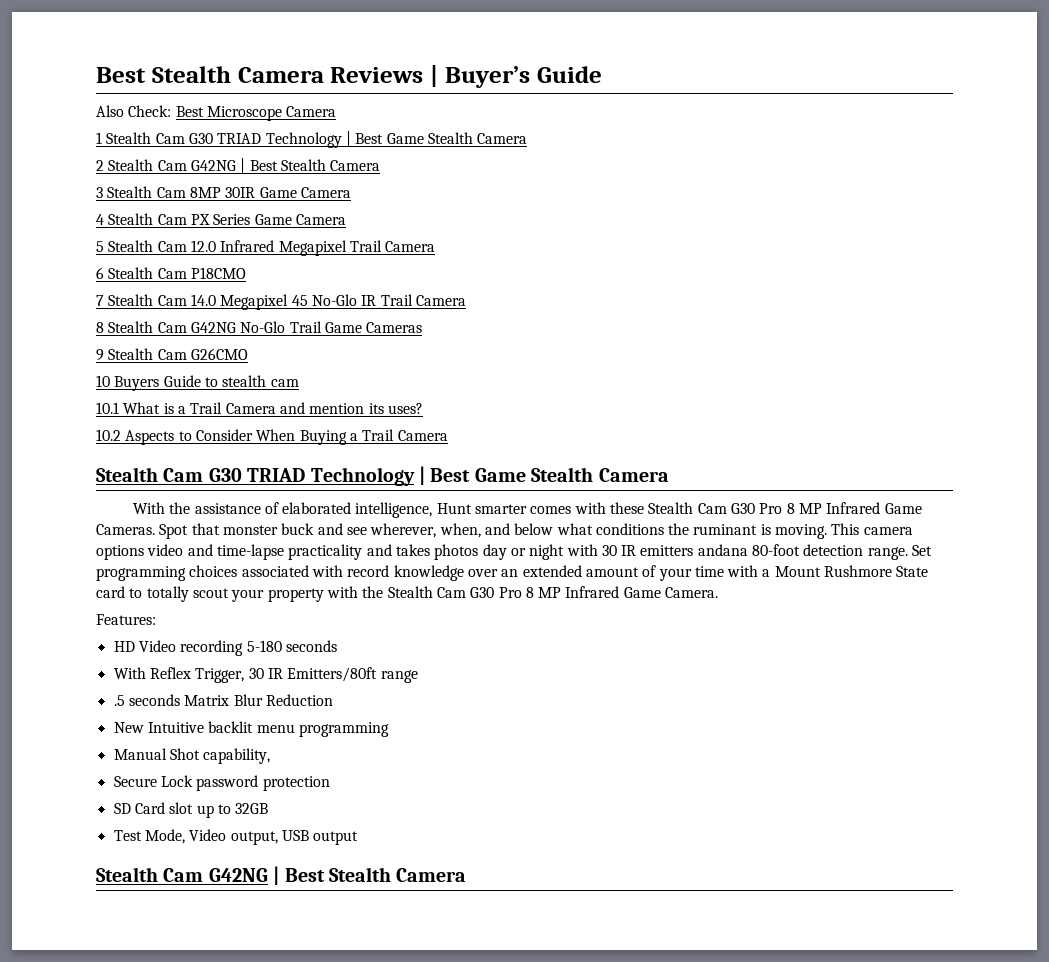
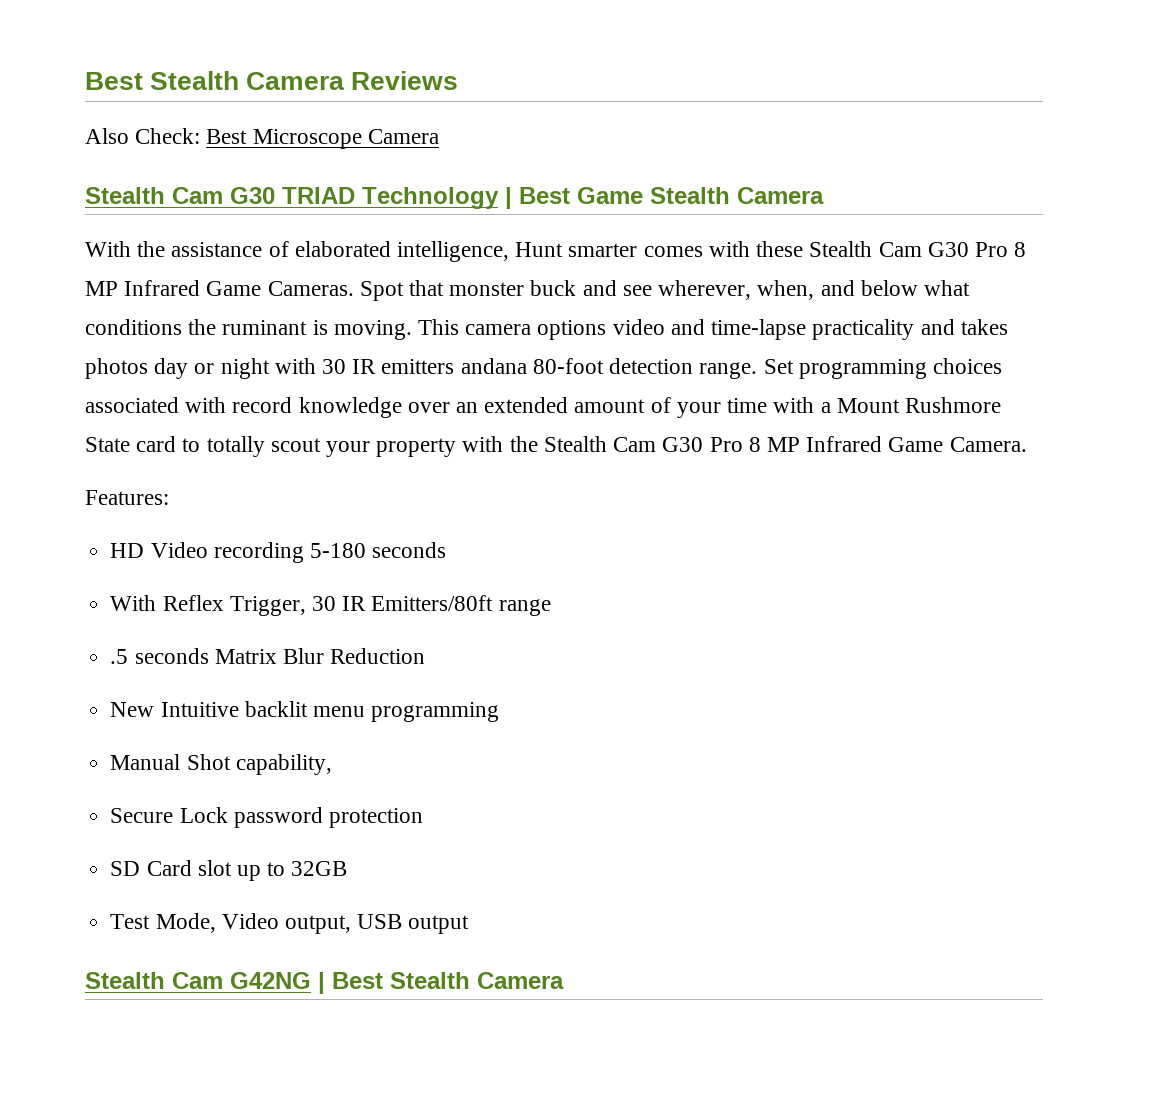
- Best Stealth Camera Reviews | Buyer’s Guide
+ Best Stealth Camera Reviews
- 1 Stealth Cam G30 TRIAD Technology | Best Game Stealth Camera
- 2 Stealth Cam G42NG | Best Stealth Camera
- 3 Stealth Cam 8MP 30IR Game Camera
- 4 Stealth Cam PX Series Game Camera
- 5 Stealth Cam 12.0 Infrared Megapixel Trail Camera
- 6 Stealth Cam P18CMO
- 7 Stealth Cam 14.0 Megapixel 45 No-Glo IR Trail Camera
- 8 Stealth Cam G42NG No-Glo Trail Game Cameras
- 9 Stealth Cam G26CMO
- 10 Buyers Guide to stealth cam
- 10.1 What is a Trail Camera and mention its uses?
- 10.2 Aspects to Consider When Buying a Trail Camera

